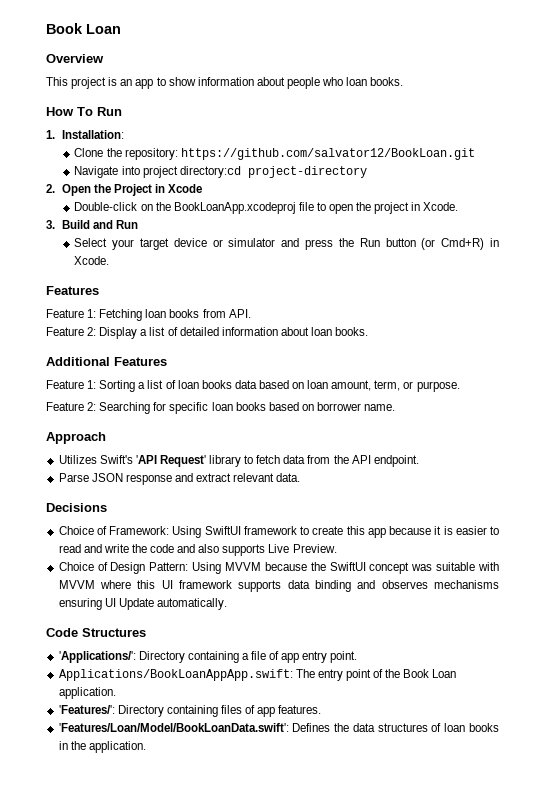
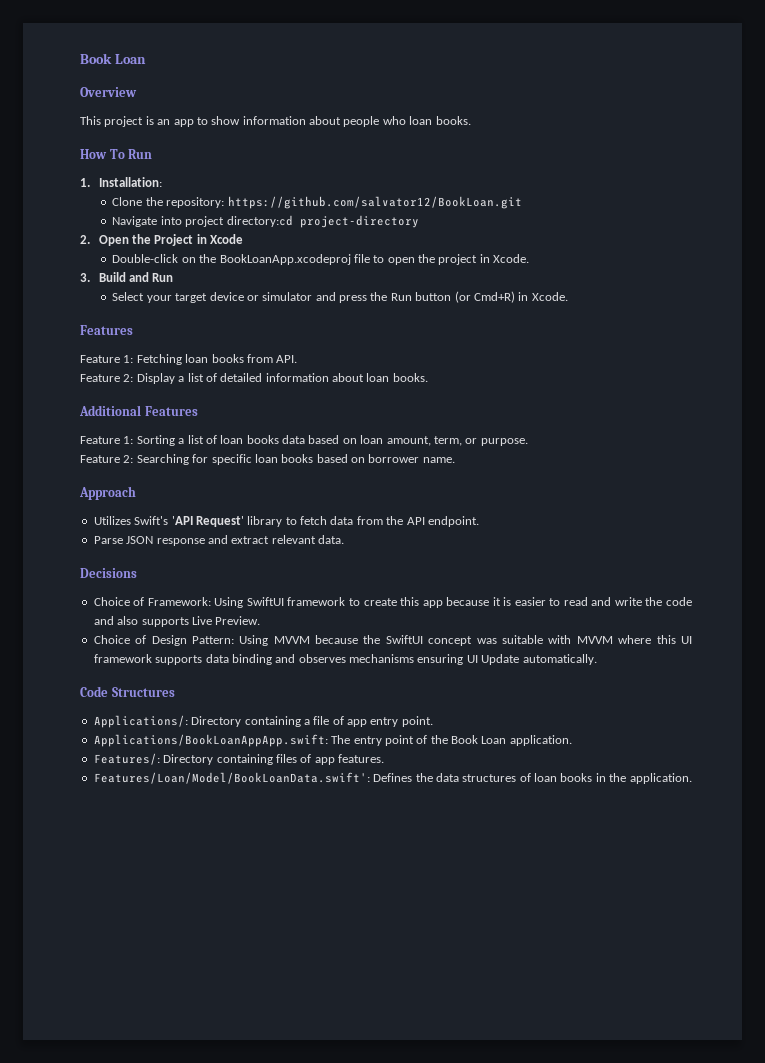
- 'Applications/': Directory containing a file of app entry point.
+ Applications/: Directory containing a file of app entry point.
- 'Features/': Directory containing files of app features.
+ Features/: Directory containing files of app features.
- 'Features/Loan/Model/BookLoanData.swift': Defines the data structures of loan books in the application.
+ Features/Loan/Model/BookLoanData.swift': Defines the data structures of loan books in the application.

